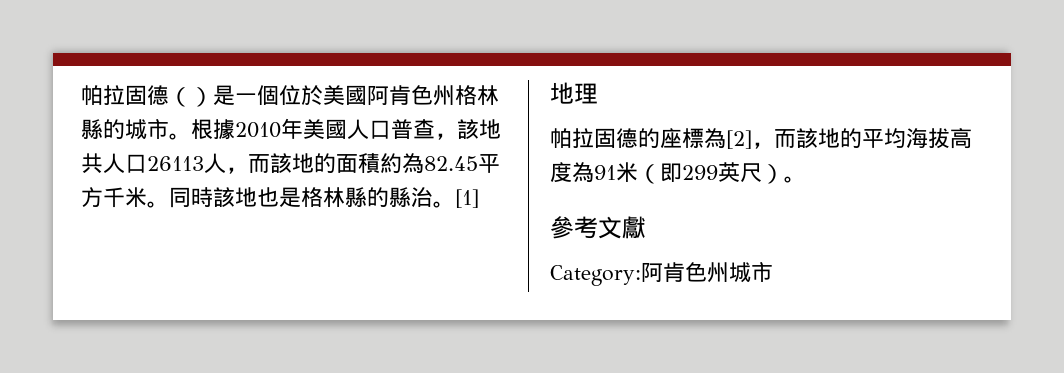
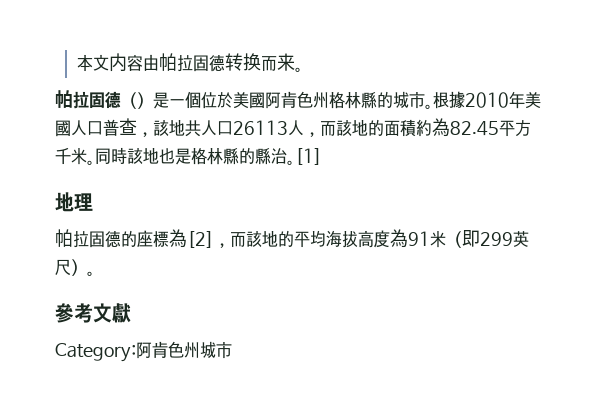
+ 本文内容由帕拉固德转换而来。

